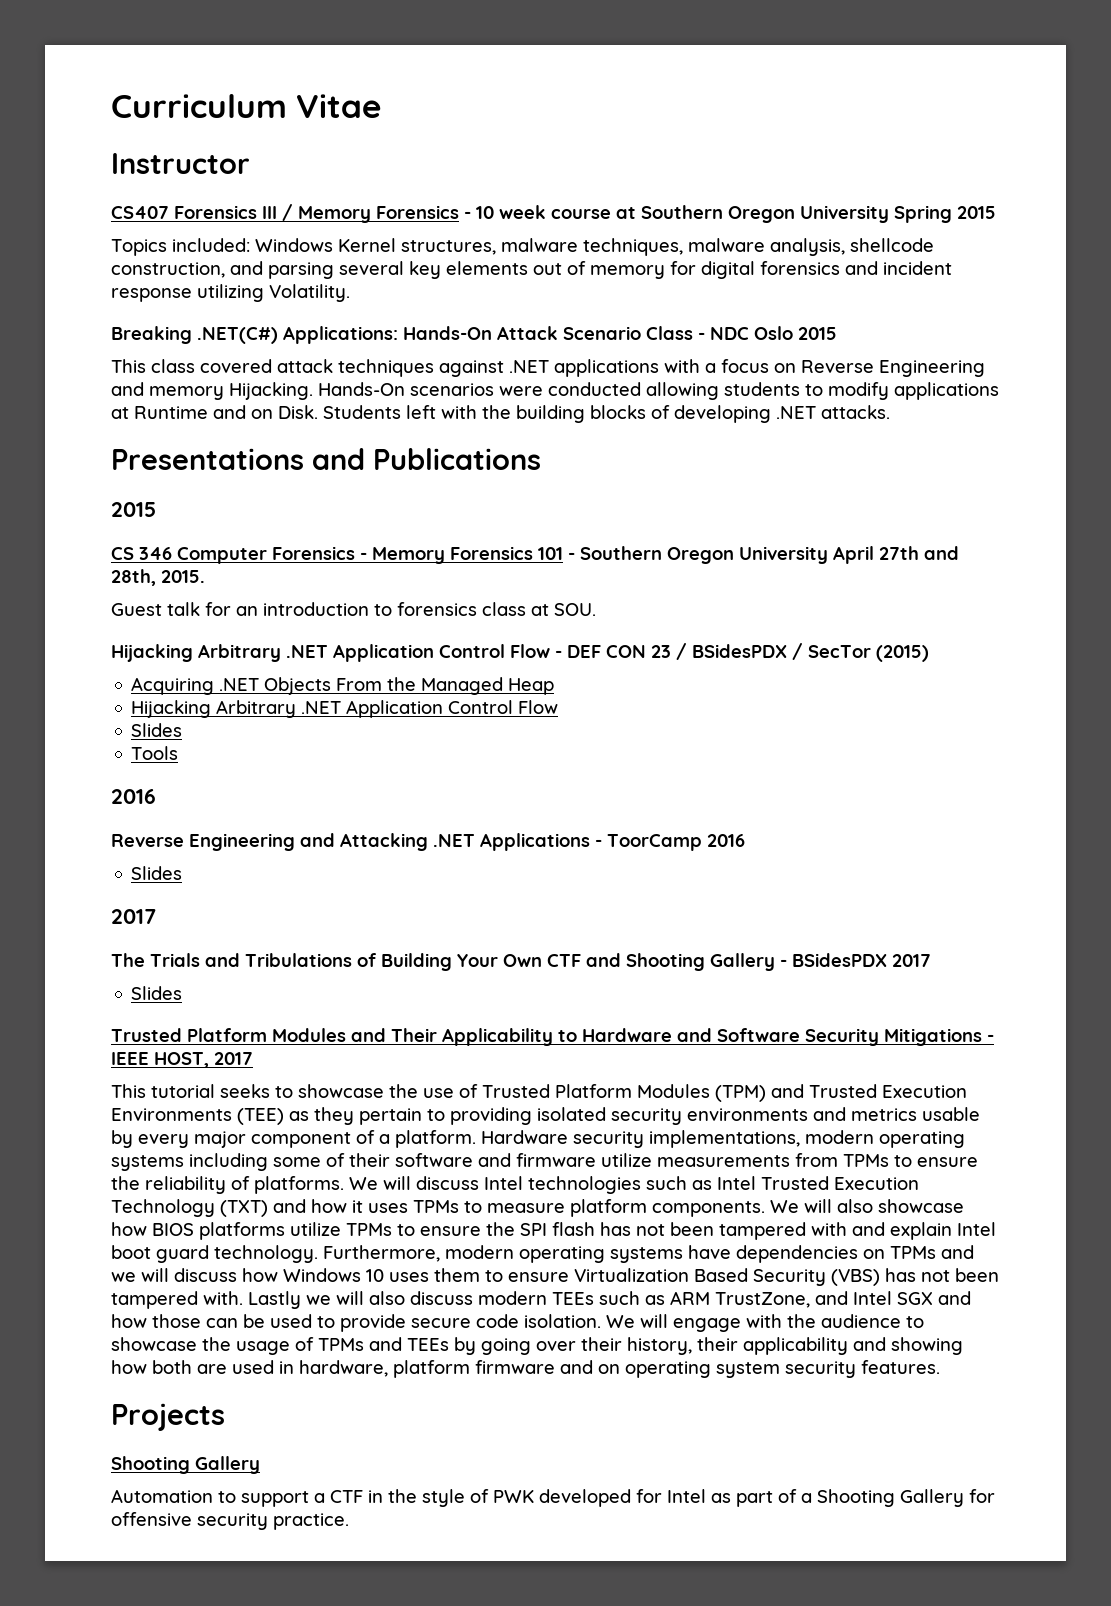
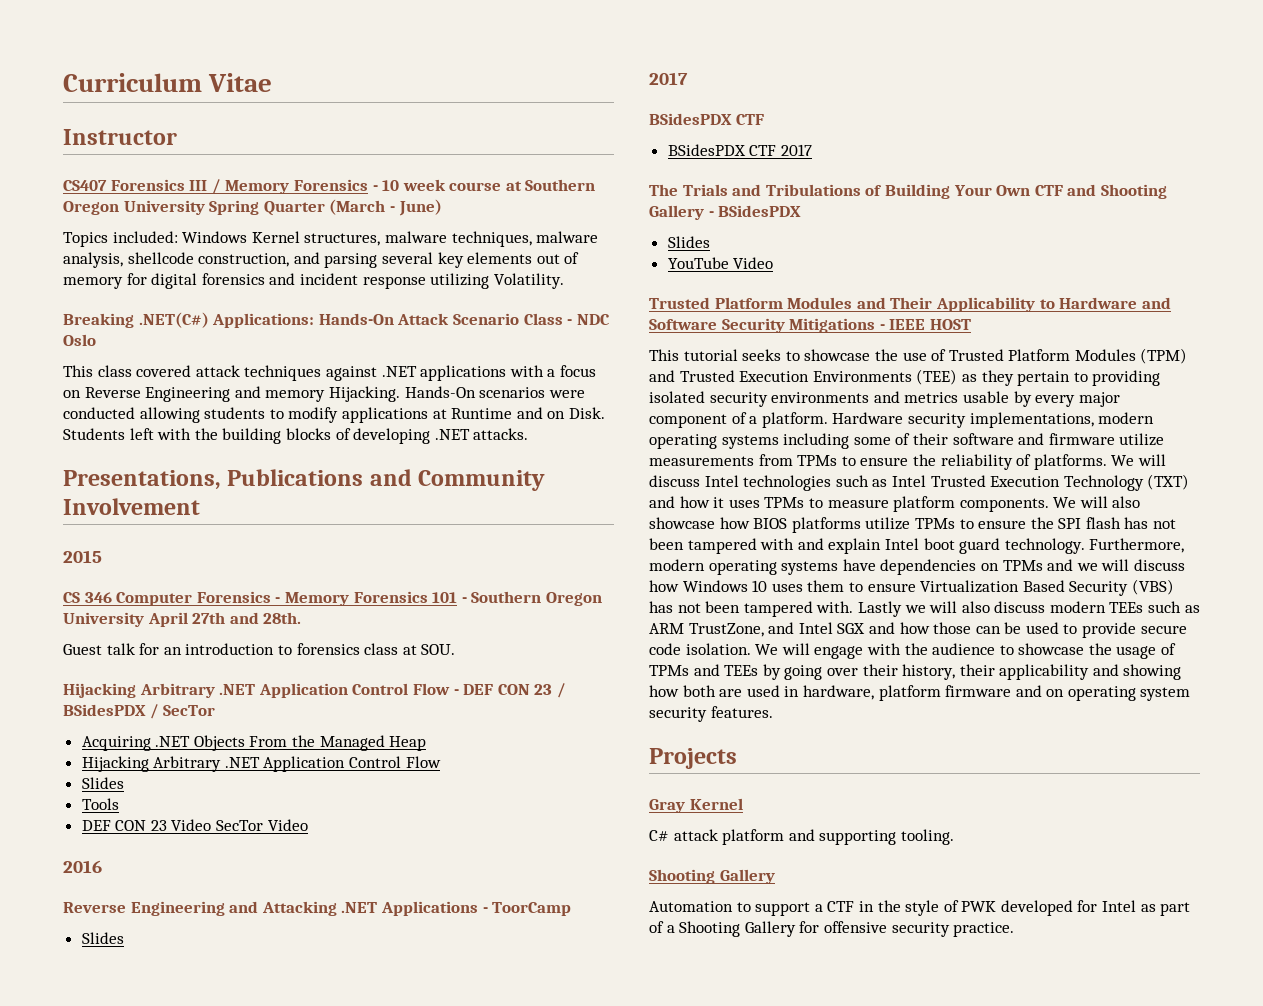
- CS407 Forensics III / Memory Forensics - 10 week course at Southern Oregon University Spring 2015
+ CS407 Forensics III / Memory Forensics - 10 week course at Southern Oregon University Spring Quarter (March - June)
- Breaking .NET(C#) Applications: Hands-On Attack Scenario Class - NDC Oslo 2015
+ Breaking .NET(C#) Applications: Hands-On Attack Scenario Class - NDC Oslo
- Presentations and Publications
+ Presentations, Publications and Community Involvement
- CS 346 Computer Forensics - Memory Forensics 101 - Southern Oregon University April 27th and 28th, 2015.
+ CS 346 Computer Forensics - Memory Forensics 101 - Southern Oregon University April 27th and 28th.
- Hijacking Arbitrary .NET Application Control Flow - DEF CON 23 / BSidesPDX / SecTor (2015)
+ Hijacking Arbitrary .NET Application Control Flow - DEF CON 23 / BSidesPDX / SecTor
+ DEF CON 23 Video SecTor Video
- Reverse Engineering and Attacking .NET Applications - ToorCamp 2016
+ Reverse Engineering and Attacking .NET Applications - ToorCamp
  Slides
  2017
+ BSidesPDX CTF
+ BSidesPDX CTF 2017
- The Trials and Tribulations of Building Your Own CTF and Shooting Gallery - BSidesPDX 2017
+ The Trials and Tribulations of Building Your Own CTF and Shooting Gallery - BSidesPDX
  Slides
+ YouTube Video
- Trusted Platform Modules and Their Applicability to Hardware and Software Security Mitigations - IEEE HOST, 2017
+ Trusted Platform Modules and Their Applicability to Hardware and Software Security Mitigations - IEEE HOST
+ Gray Kernel
+ C# attack platform and supporting tooling.

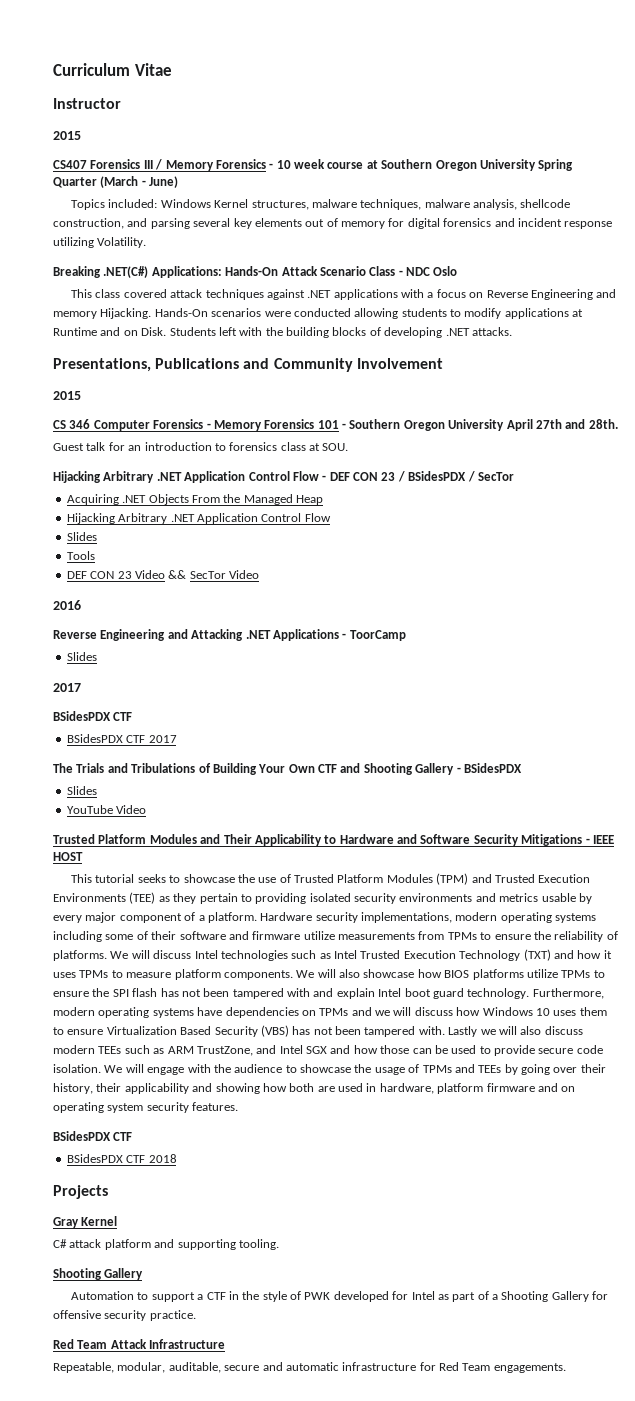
  Instructor
+ 2015
- DEF CON 23 Video SecTor Video
+ DEF CON 23 Video && SecTor Video
  We will engage with the audience to showcase the usage of TPMs and TEEs by going over their history, their applicability and showing how both are used in hardware, platform firmware and on operating system security features.
+ BSidesPDX CTF
+ BSidesPDX CTF 2018
+ Red Team Attack Infrastructure
+ Repeatable, modular, auditable, secure and automatic infrastructure for Red Team engagements.

